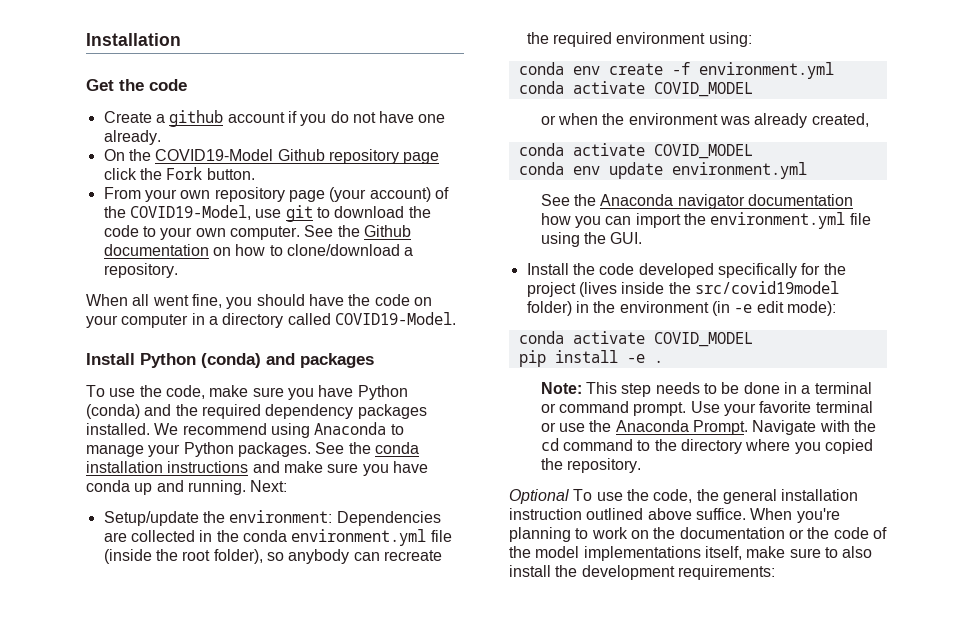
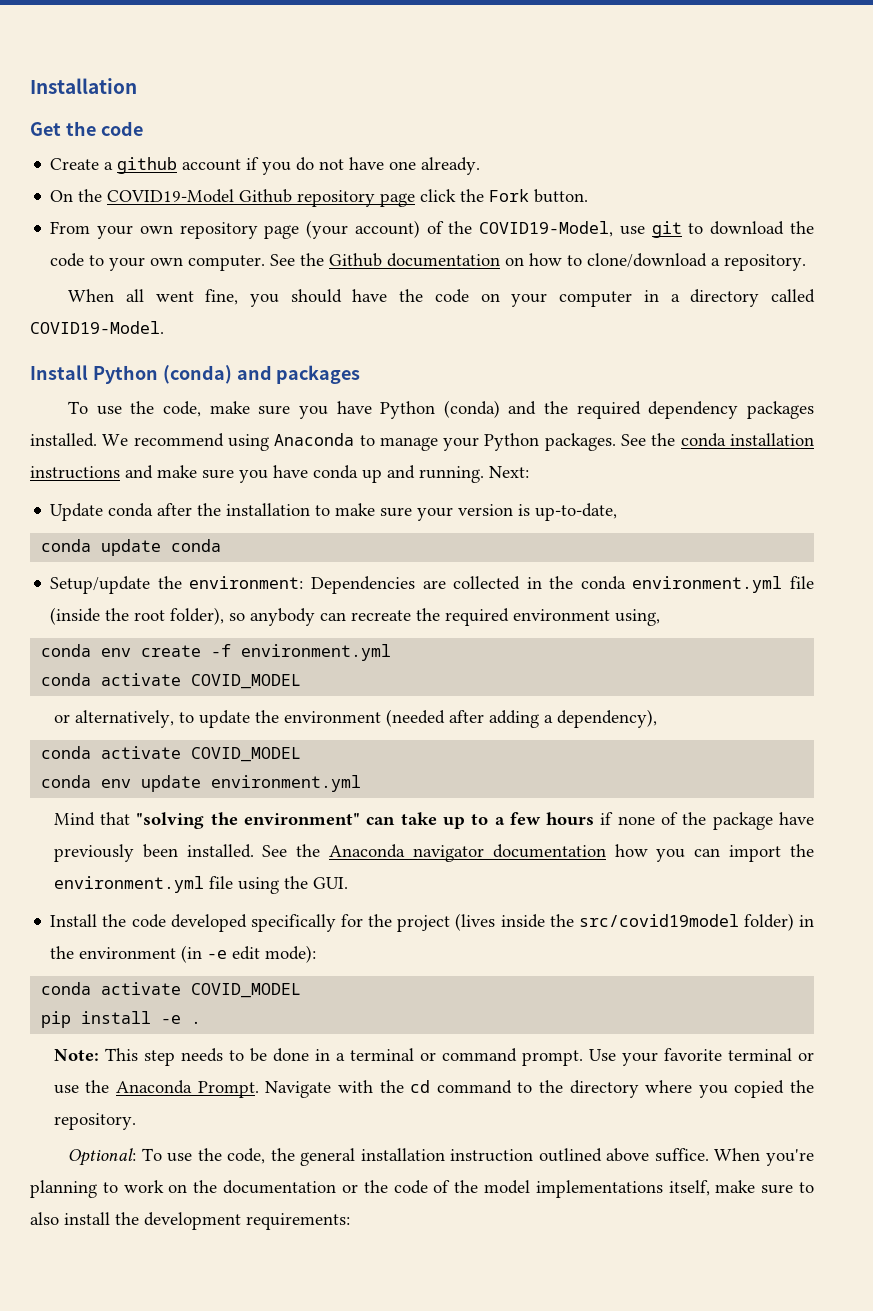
+ Update conda after the installation to make sure your version is up-to-date,
+ conda update conda
- Setup/update the environment: Dependencies are collected in the conda environment.yml file (inside the root folder), so anybody can recreate the required environment using:
+ Setup/update the environment: Dependencies are collected in the conda environment.yml file (inside the root folder), so anybody can recreate the required environment using,
- or when the environment was already created,
+ or alternatively, to update the environment (needed after adding a dependency),
+ Mind that "solving the environment" can take up to a few hours if none of the package have previously been installed.
- Optional To use the code, the general installation instruction outlined above suffice.
+ Optional: To use the code, the general installation instruction outlined above suffice.

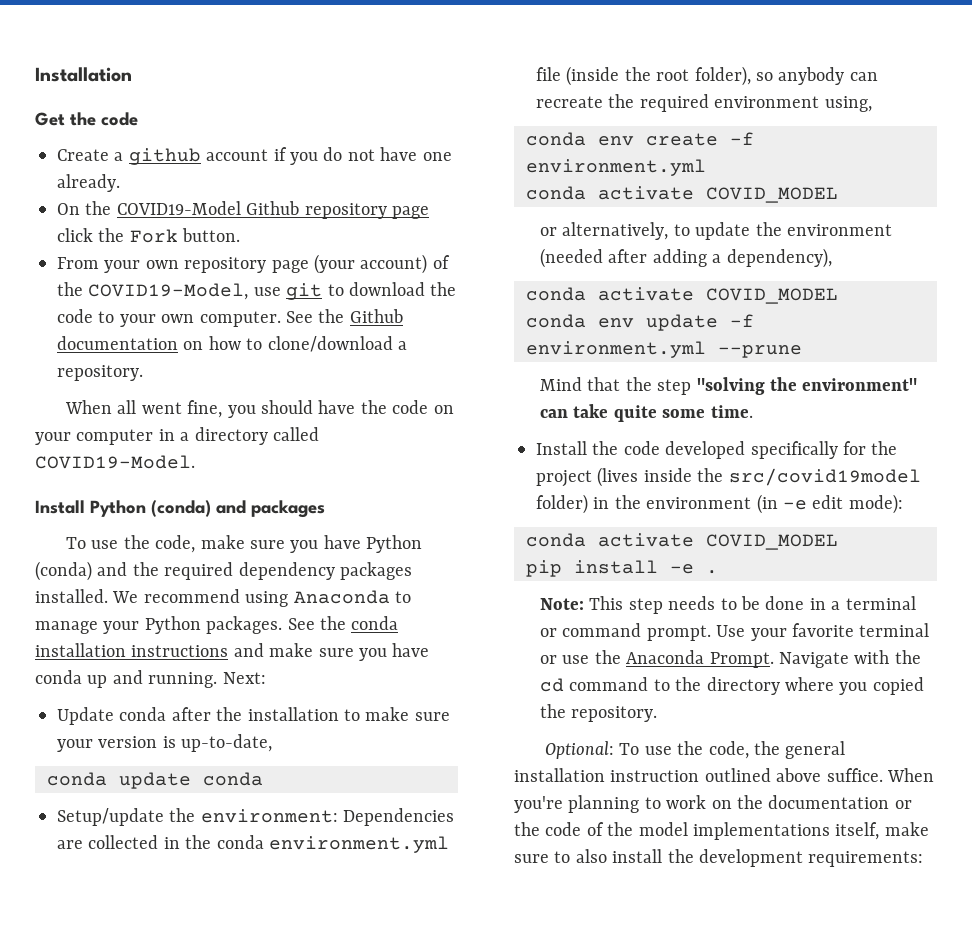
- conda env update environment.yml
+ conda env update -f environment.yml --prune
- Mind that "solving the environment" can take up to a few hours if none of the package have previously been installed. See the Anaconda navigator documentation how you can import the environment.yml file using the GUI.
+ Mind that the step "solving the environment" can take quite some time.

